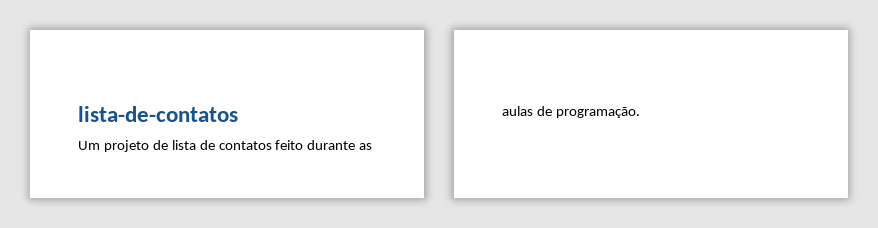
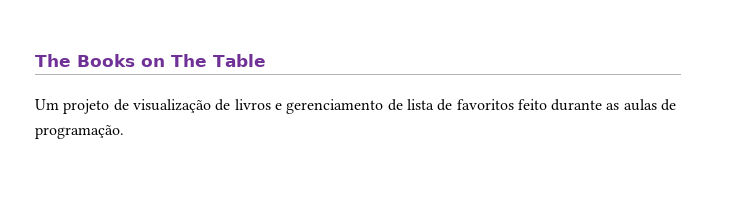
- lista-de-contatos
- Um projeto de lista de contatos feito durante as aulas de programação.
+ The Books on The Table
+ Um projeto de visualização de livros e gerenciamento de lista de favoritos feito durante as aulas de programação.

